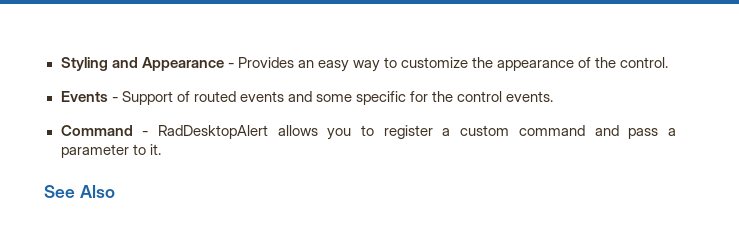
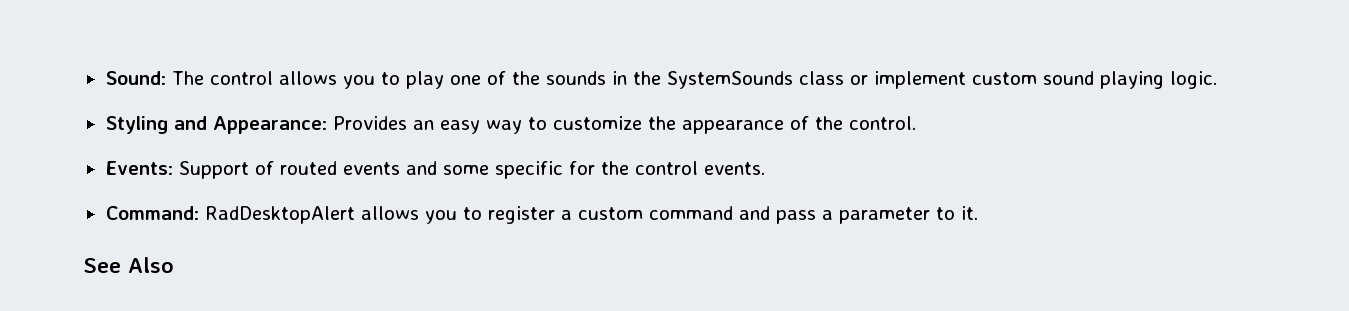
- Styling and Appearance - Provides an easy way to customize the appearance of the control.
+ Sound: The control allows you to play one of the sounds in the SystemSounds class or implement custom sound playing logic.
+ Styling and Appearance: Provides an easy way to customize the appearance of the control.
- Events - Support of routed events and some specific for the control events.
+ Events: Support of routed events and some specific for the control events.
- Command - RadDesktopAlert allows you to register a custom command and pass a parameter to it.
+ Command: RadDesktopAlert allows you to register a custom command and pass a parameter to it.

